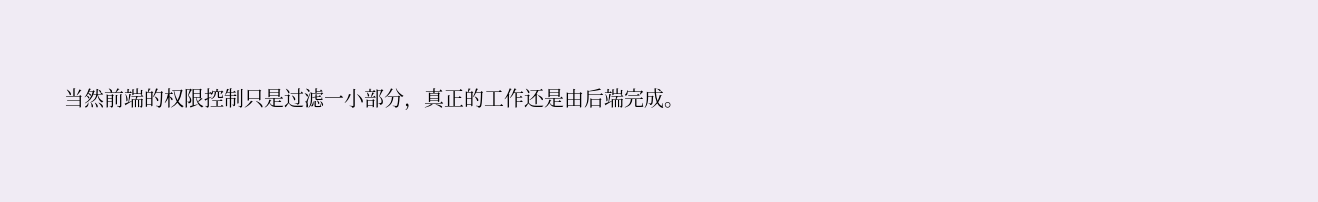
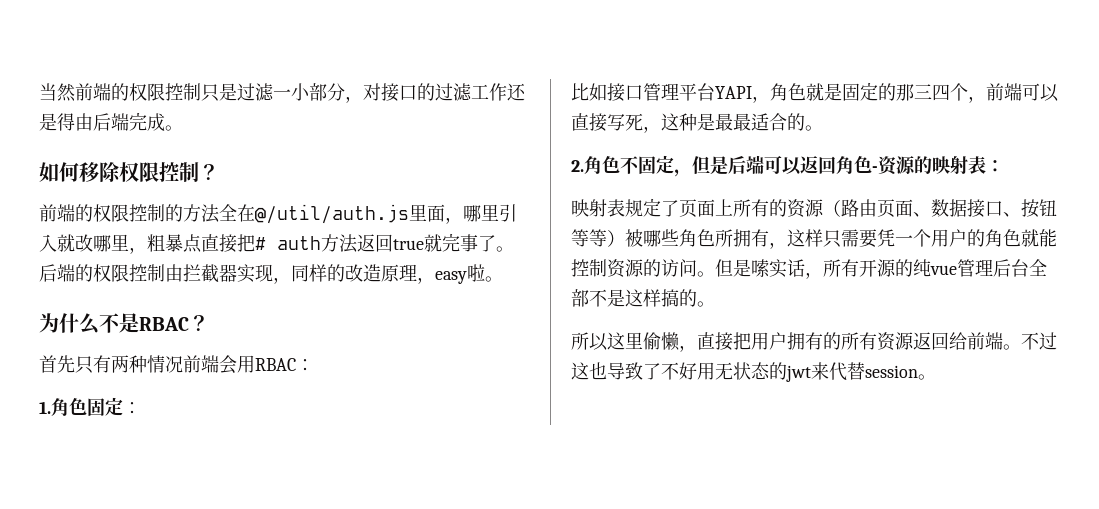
- 当然前端的权限控制只是过滤一小部分，真正的工作还是由后端完成。
+ 当然前端的权限控制只是过滤一小部分，对接口的过滤工作还是得由后端完成。
+ 如何移除权限控制？
+ 前端的权限控制的方法全在@/util/auth.js里面，哪里引入就改哪里，粗暴点直接把# auth方法返回true就完事了。后端的权限控制由拦截器实现，同样的改造原理，easy啦。
+ 为什么不是RBAC？
+ 首先只有两种情况前端会用RBAC：
+ 1.角色固定：
+ 比如接口管理平台YAPI，角色就是固定的那三四个，前端可以直接写死，这种是最最适合的。
+ 2.角色不固定，但是后端可以返回角色-资源的映射表：
+ 映射表规定了页面上所有的资源（路由页面、数据接口、按钮等等）被哪些角色所拥有，这样只需要凭一个用户的角色就能控制资源的访问。但是嗦实话，所有开源的纯vue管理后台全部不是这样搞的。
+ 所以这里偷懒，直接把用户拥有的所有资源返回给前端。不过这也导致了不好用无状态的jwt来代替session。

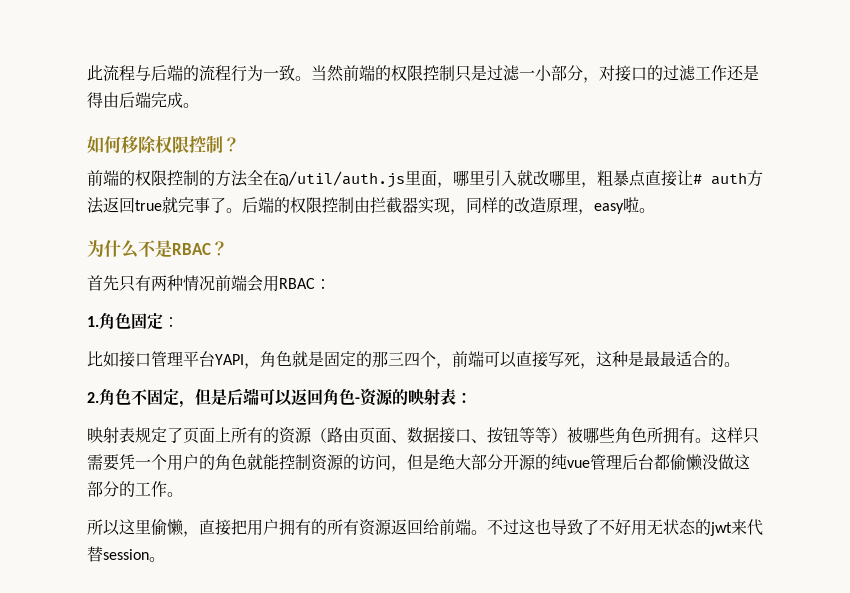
+ 此流程与后端的流程行为一致。
- 前端的权限控制的方法全在@/util/auth.js里面，哪里引入就改哪里，粗暴点直接把# auth方法返回true就完事了。
+ 前端的权限控制的方法全在@/util/auth.js里面，哪里引入就改哪里，粗暴点直接让# auth方法返回true就完事了。
- 映射表规定了页面上所有的资源（路由页面、数据接口、按钮等等）被哪些角色所拥有，这样只需要凭一个用户的角色就能控制资源的访问。但是嗦实话，所有开源的纯vue管理后台全部不是这样搞的。
+ 映射表规定了页面上所有的资源（路由页面、数据接口、按钮等等）被哪些角色所拥有。这样只需要凭一个用户的角色就能控制资源的访问，但是绝大部分开源的纯vue管理后台都偷懒没做这部分的工作。

